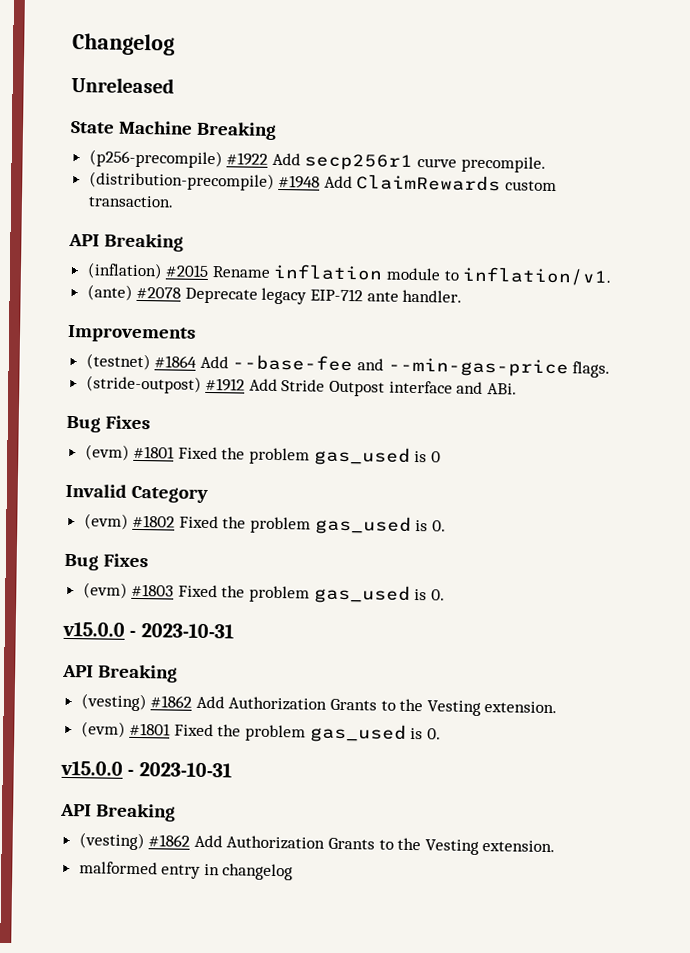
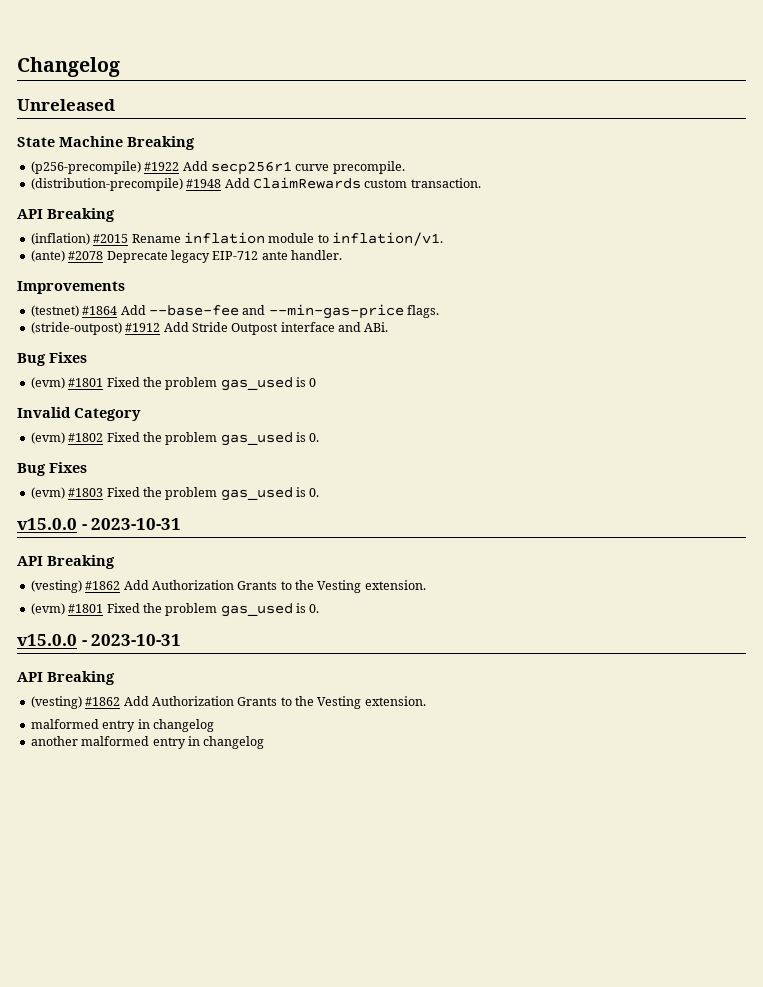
+ another malformed entry in changelog

